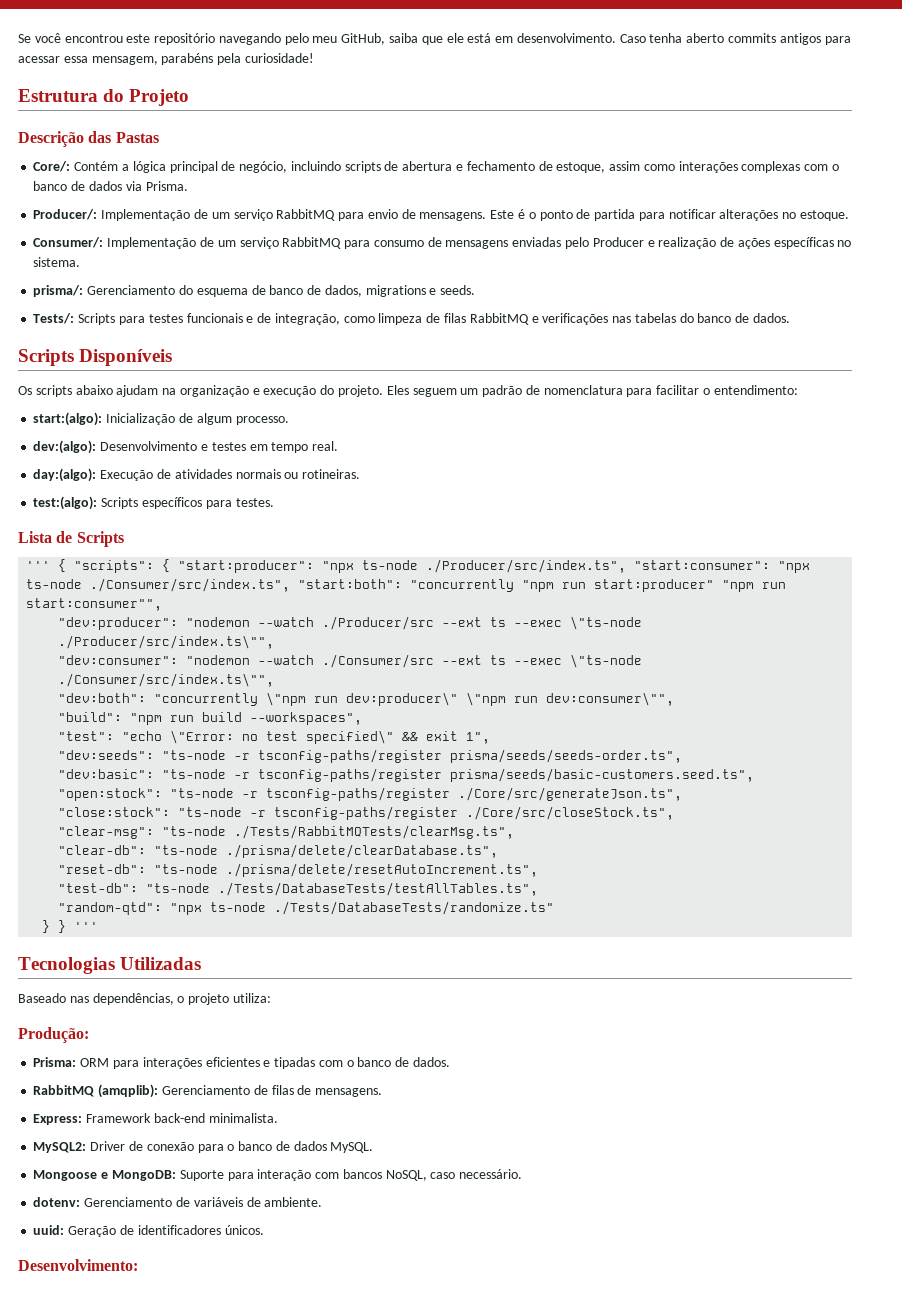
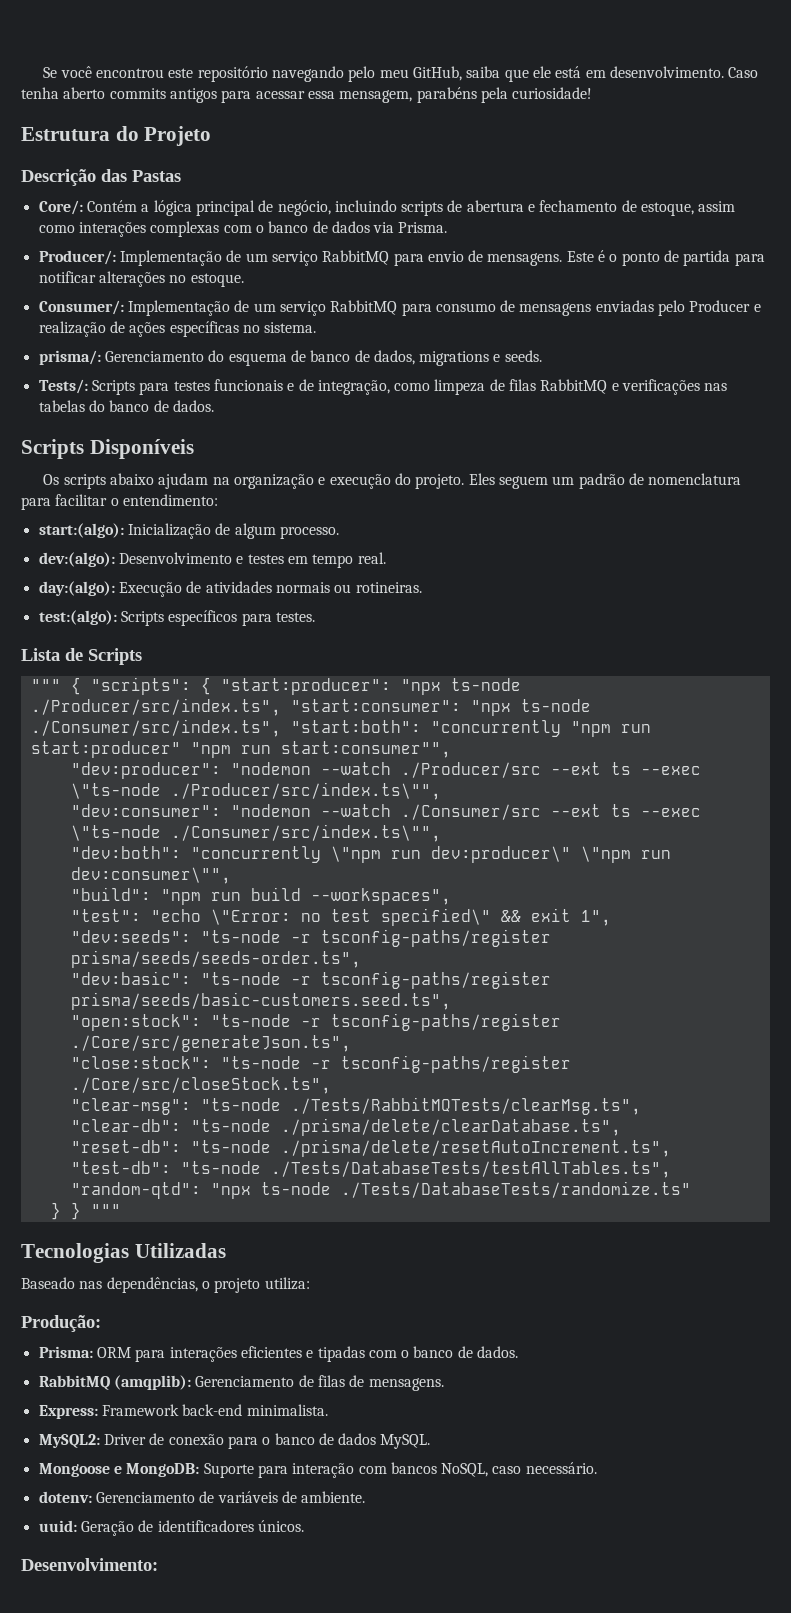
- ''' { "scripts": { "start:producer": "npx ts-node ./Producer/src/index.ts", "start:consumer": "npx ts-node ./Consumer/src/index.ts", "start:both": "concurrently "npm run start:producer" "npm run start:consumer"",
+ """ { "scripts": { "start:producer": "npx ts-node ./Producer/src/index.ts", "start:consumer": "npx ts-node ./Consumer/src/index.ts", "start:both": "concurrently "npm run start:producer" "npm run start:consumer"",
- } } '''
+ } } """

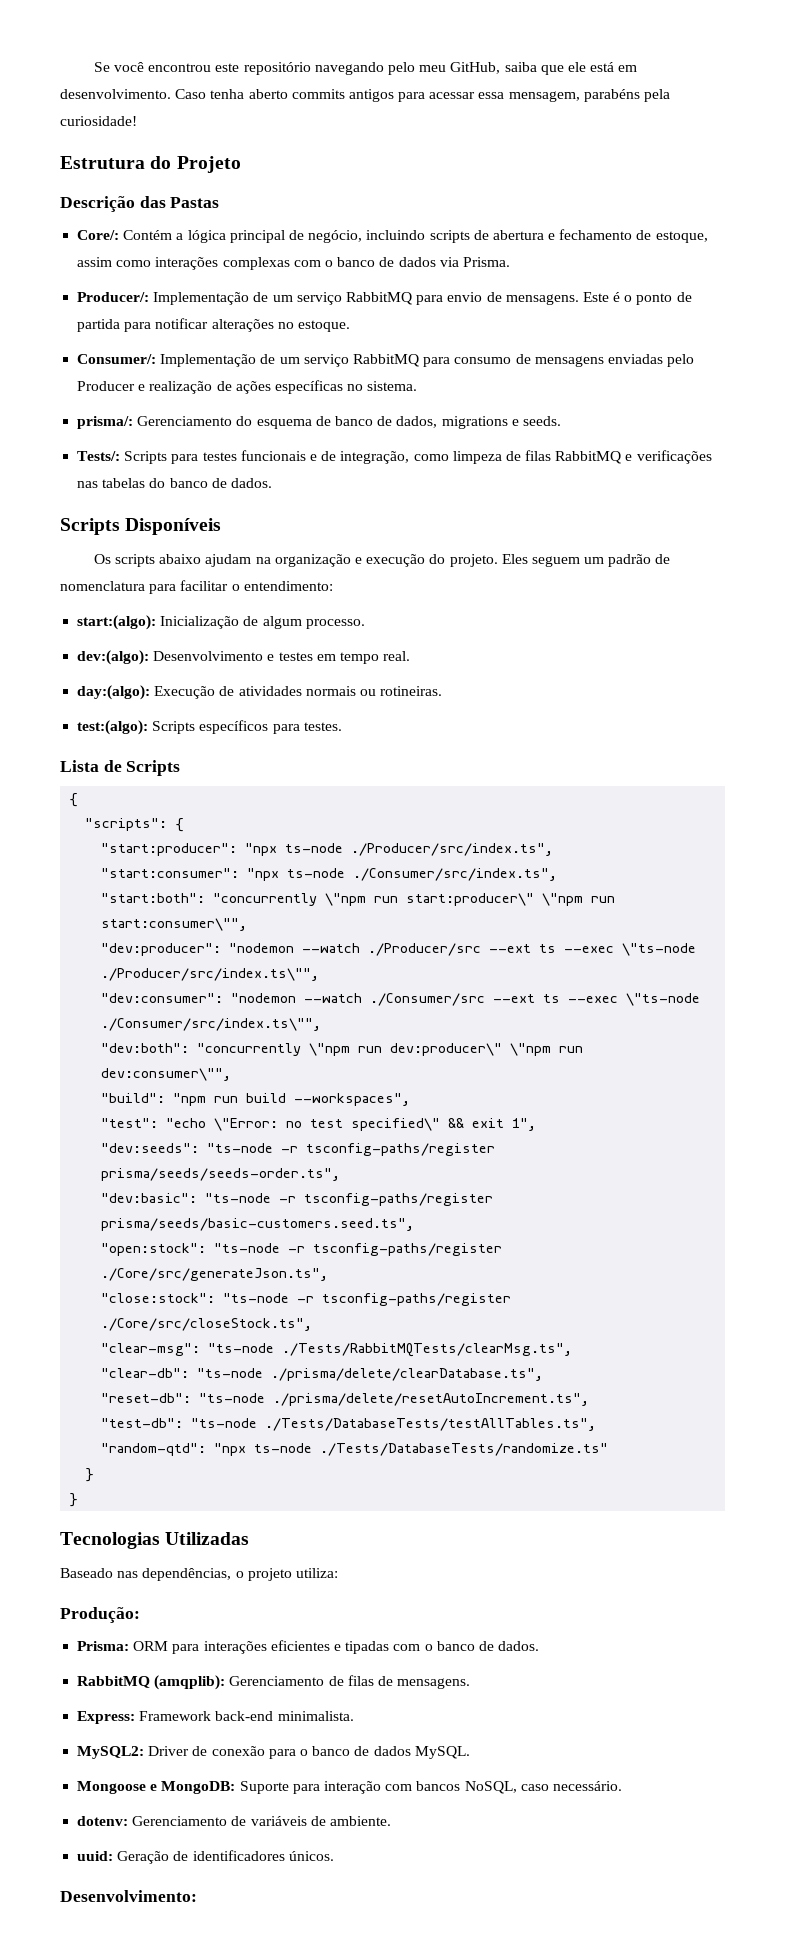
  Lista de Scripts
- """ { "scripts": { "start:producer": "npx ts-node ./Producer/src/index.ts", "start:consumer": "npx ts-node ./Consumer/src/index.ts", "start:both": "concurrently "npm run start:producer" "npm run start:consumer"",
+ {
+ "scripts": {
+ "start:producer": "npx ts-node ./Producer/src/index.ts",
+ "start:consumer": "npx ts-node ./Consumer/src/index.ts",
+ "start:both": "concurrently \"npm run start:producer\" \"npm run start:consumer\"",
  "random-qtd": "npx ts-node ./Tests/DatabaseTests/randomize.ts"
- } } """
+ }
+ }

